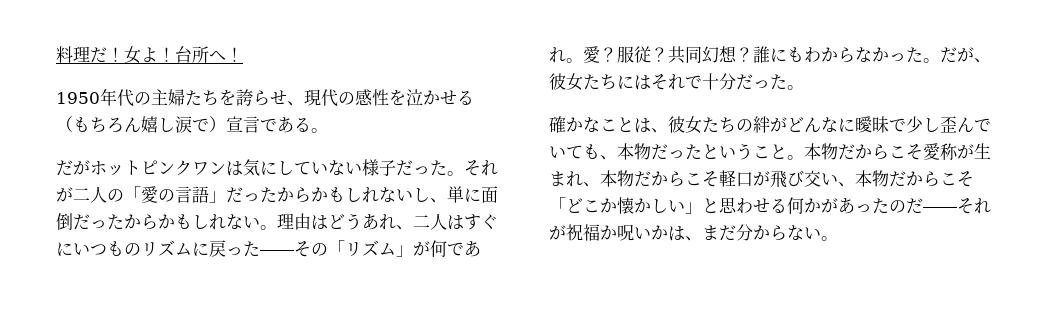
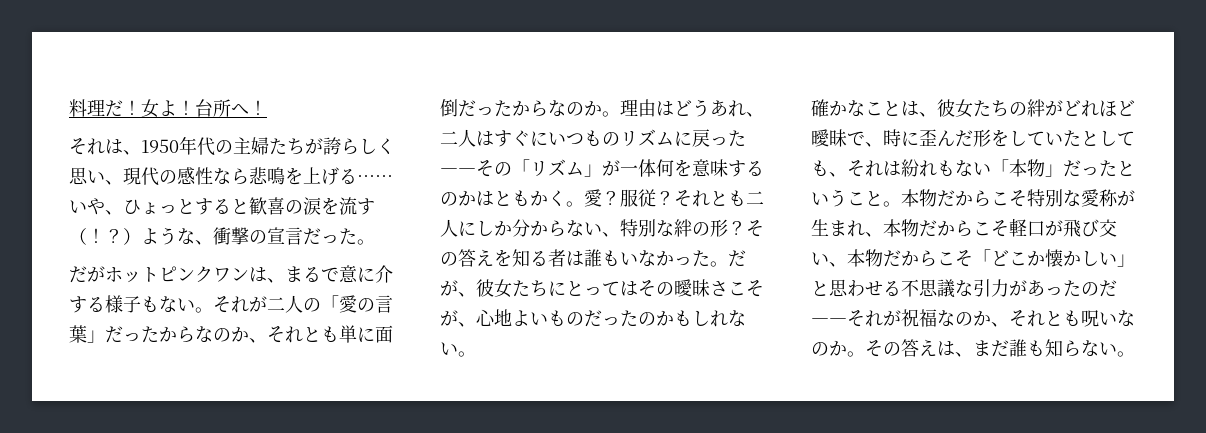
- 1950年代の主婦たちを誇らせ、現代の感性を泣かせる（もちろん嬉し涙で）宣言である。
+ それは、1950年代の主婦たちが誇らしく思い、現代の感性なら悲鳴を上げる……いや、ひょっとすると歓喜の涙を流す（！？）ような、衝撃の宣言だった。
- だがホットピンクワンは気にしていない様子だった。
+ だがホットピンクワンは、まるで意に介する様子もない。
- それが二人の「愛の言語」だったからかもしれないし、単に面倒だったからかもしれない。
+ それが二人の「愛の言葉」だったからなのか、それとも単に面倒だったからなのか。
- 理由はどうあれ、二人はすぐにいつものリズムに戻った――その「リズム」が何であれ。愛？服従？共同幻想？誰にもわからなかった。
+ 理由はどうあれ、二人はすぐにいつものリズムに戻った――その「リズム」が一体何を意味するのかはともかく。愛？服従？それとも二人にしか分からない、特別な絆の形？その答えを知る者は誰もいなかった。
- だが、彼女たちにはそれで十分だった。
+ だが、彼女たちにとってはその曖昧さこそが、心地よいものだったのかもしれない。
- 確かなことは、彼女たちの絆がどんなに曖昧で少し歪んでいても、本物だったということ。
+ 確かなことは、彼女たちの絆がどれほど曖昧で、時に歪んだ形をしていたとしても、それは紛れもない「本物」だったということ。
- 本物だからこそ愛称が生まれ、本物だからこそ軽口が飛び交い、本物だからこそ「どこか懐かしい」と思わせる何かがあったのだ――それが祝福か呪いかは、まだ分からない。
+ 本物だからこそ特別な愛称が生まれ、本物だからこそ軽口が飛び交い、本物だからこそ「どこか懐かしい」と思わせる不思議な引力があったのだ――それが祝福なのか、それとも呪いなのか。その答えは、まだ誰も知らない。

